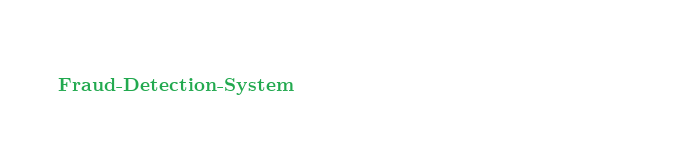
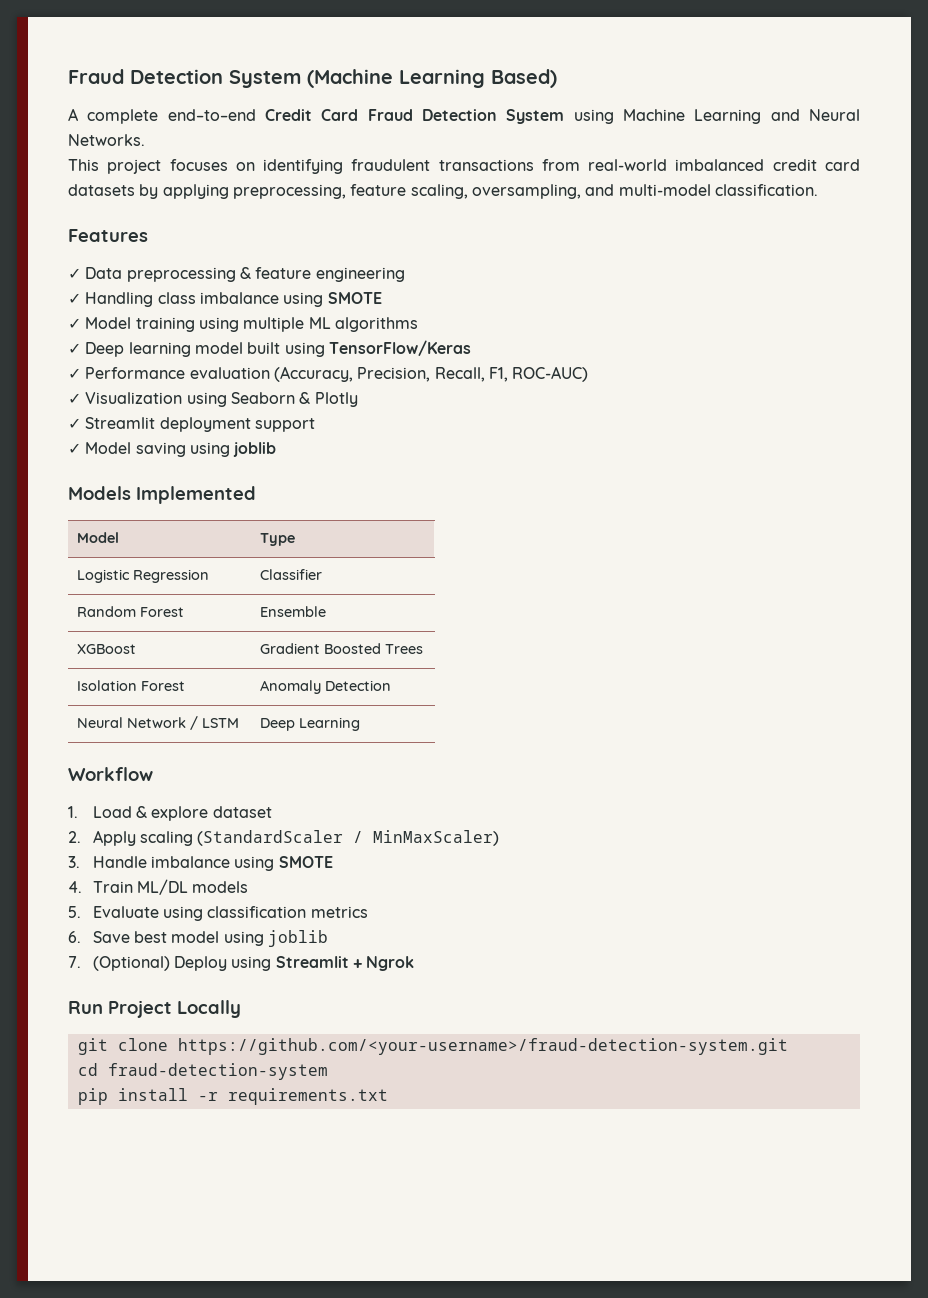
- Fraud-Detection-System
+ Fraud Detection System (Machine Learning Based)
+ A complete end–to–end Credit Card Fraud Detection System using Machine Learning and Neural Networks.
+ This project focuses on identifying fraudulent transactions from real-world imbalanced credit card datasets by applying preprocessing, feature scaling, oversampling, and multi-model classification.
+ Features
+ ✓ Data preprocessing & feature engineering
+ ✓ Handling class imbalance using SMOTE
+ ✓ Model training using multiple ML algorithms
+ ✓ Deep learning model built using TensorFlow/Keras
+ ✓ Performance evaluation (Accuracy, Precision, Recall, F1, ROC-AUC)
+ ✓ Visualization using Seaborn & Plotly
+ ✓ Streamlit deployment support
+ ✓ Model saving using joblib
+ Models Implemented
+ Model | Type
+ Logistic Regression | Classifier
+ Random Forest | Ensemble
+ XGBoost | Gradient Boosted Trees
+ Isolation Forest | Anomaly Detection
+ Neural Network / LSTM | Deep Learning
+ Workflow
+ 1. Load & explore dataset
+ 2. Apply scaling (StandardScaler / MinMaxScaler)
+ 3. Handle imbalance using SMOTE
+ 4. Train ML/DL models
+ 5. Evaluate using classification metrics
+ 6. Save best model using joblib
+ 7. (Optional) Deploy using Streamlit + Ngrok
+ Run Project Locally
+ git clone https://github.com/<your-username>/fraud-detection-system.git
+ cd fraud-detection-system
+ pip install -r requirements.txt

